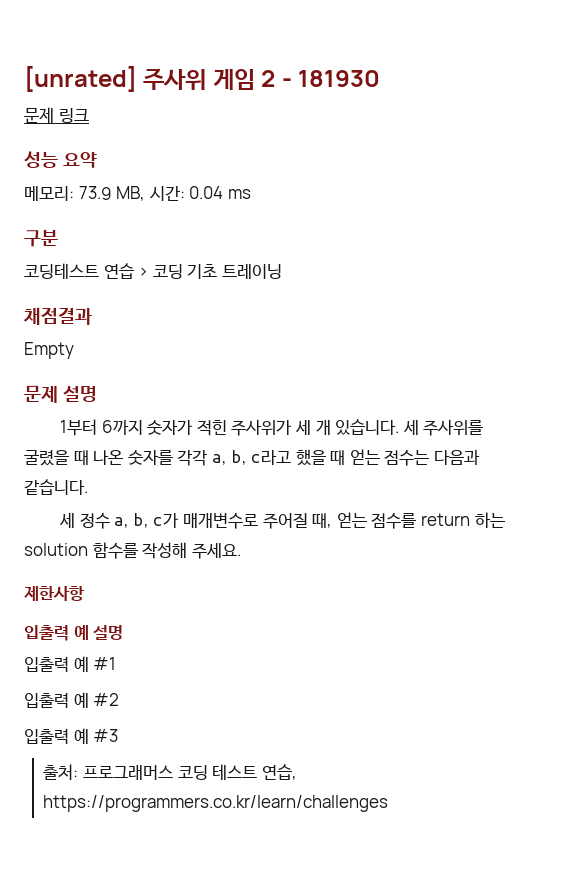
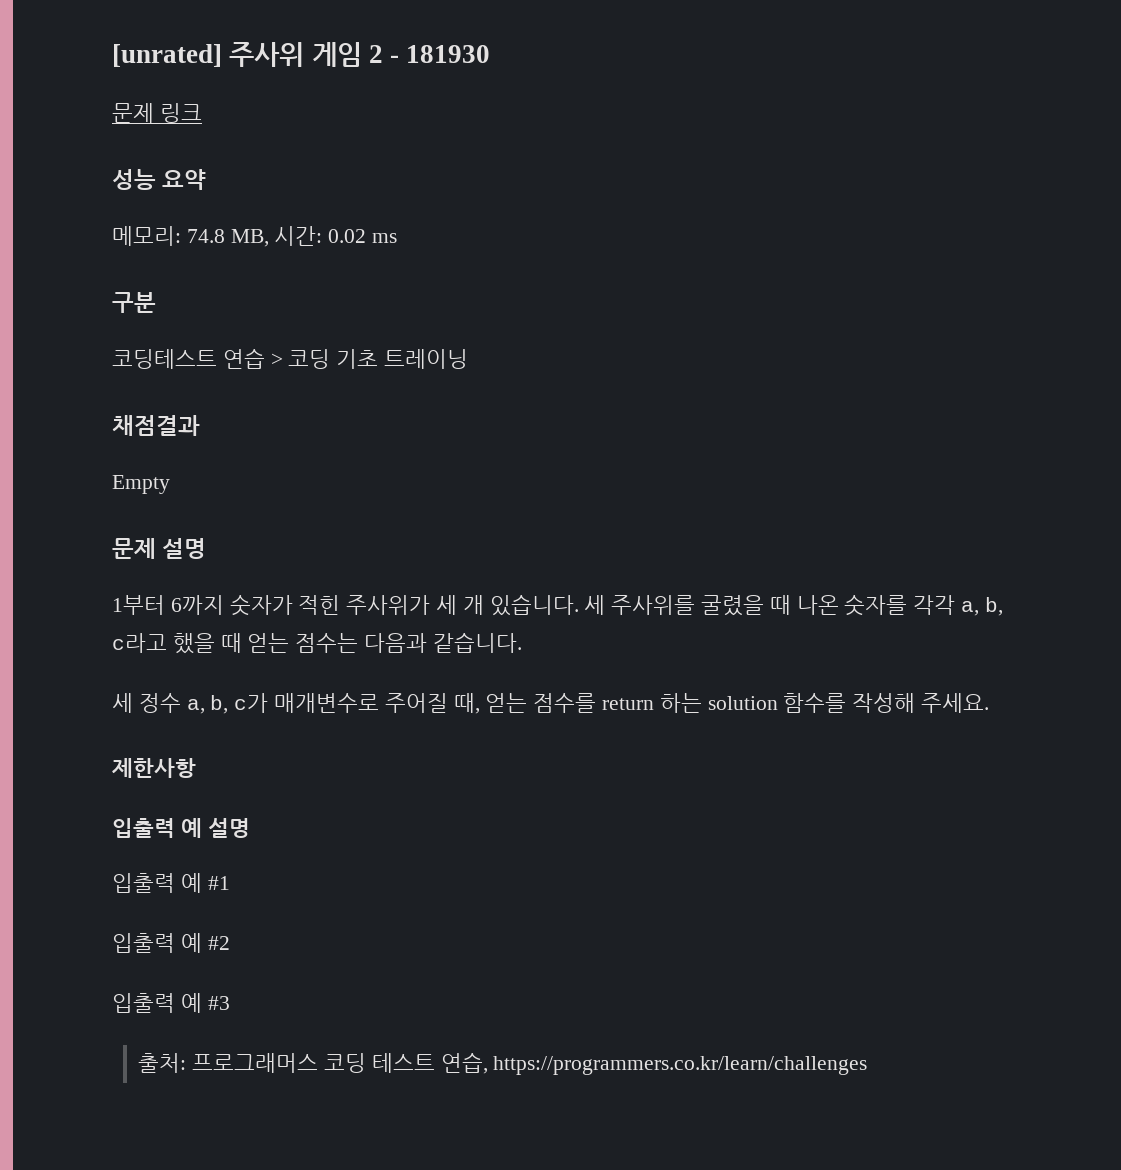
- 메모리: 73.9 MB, 시간: 0.04 ms
+ 메모리: 74.8 MB, 시간: 0.02 ms

